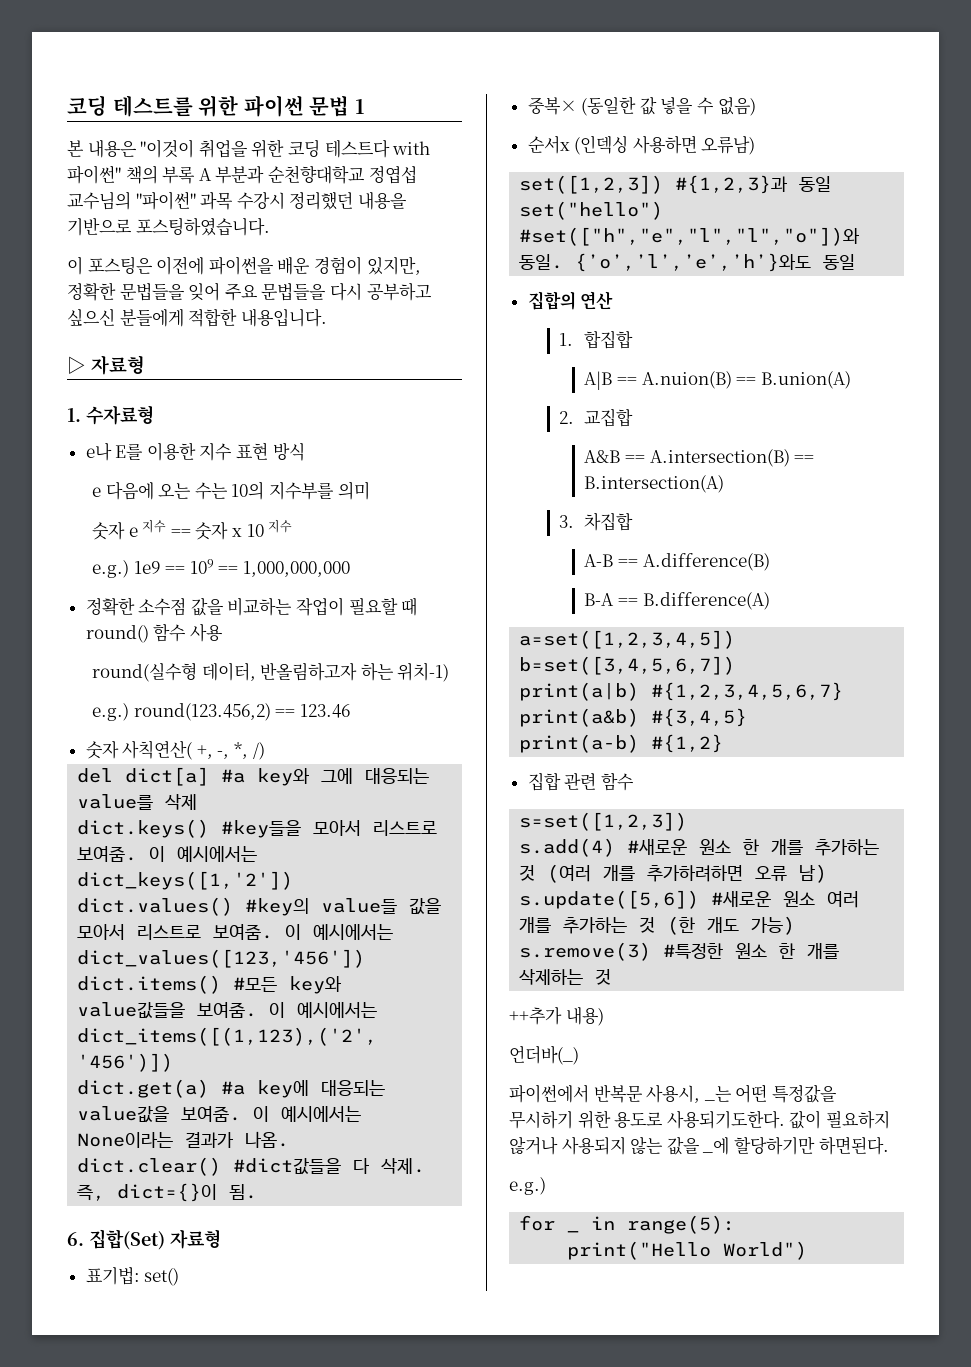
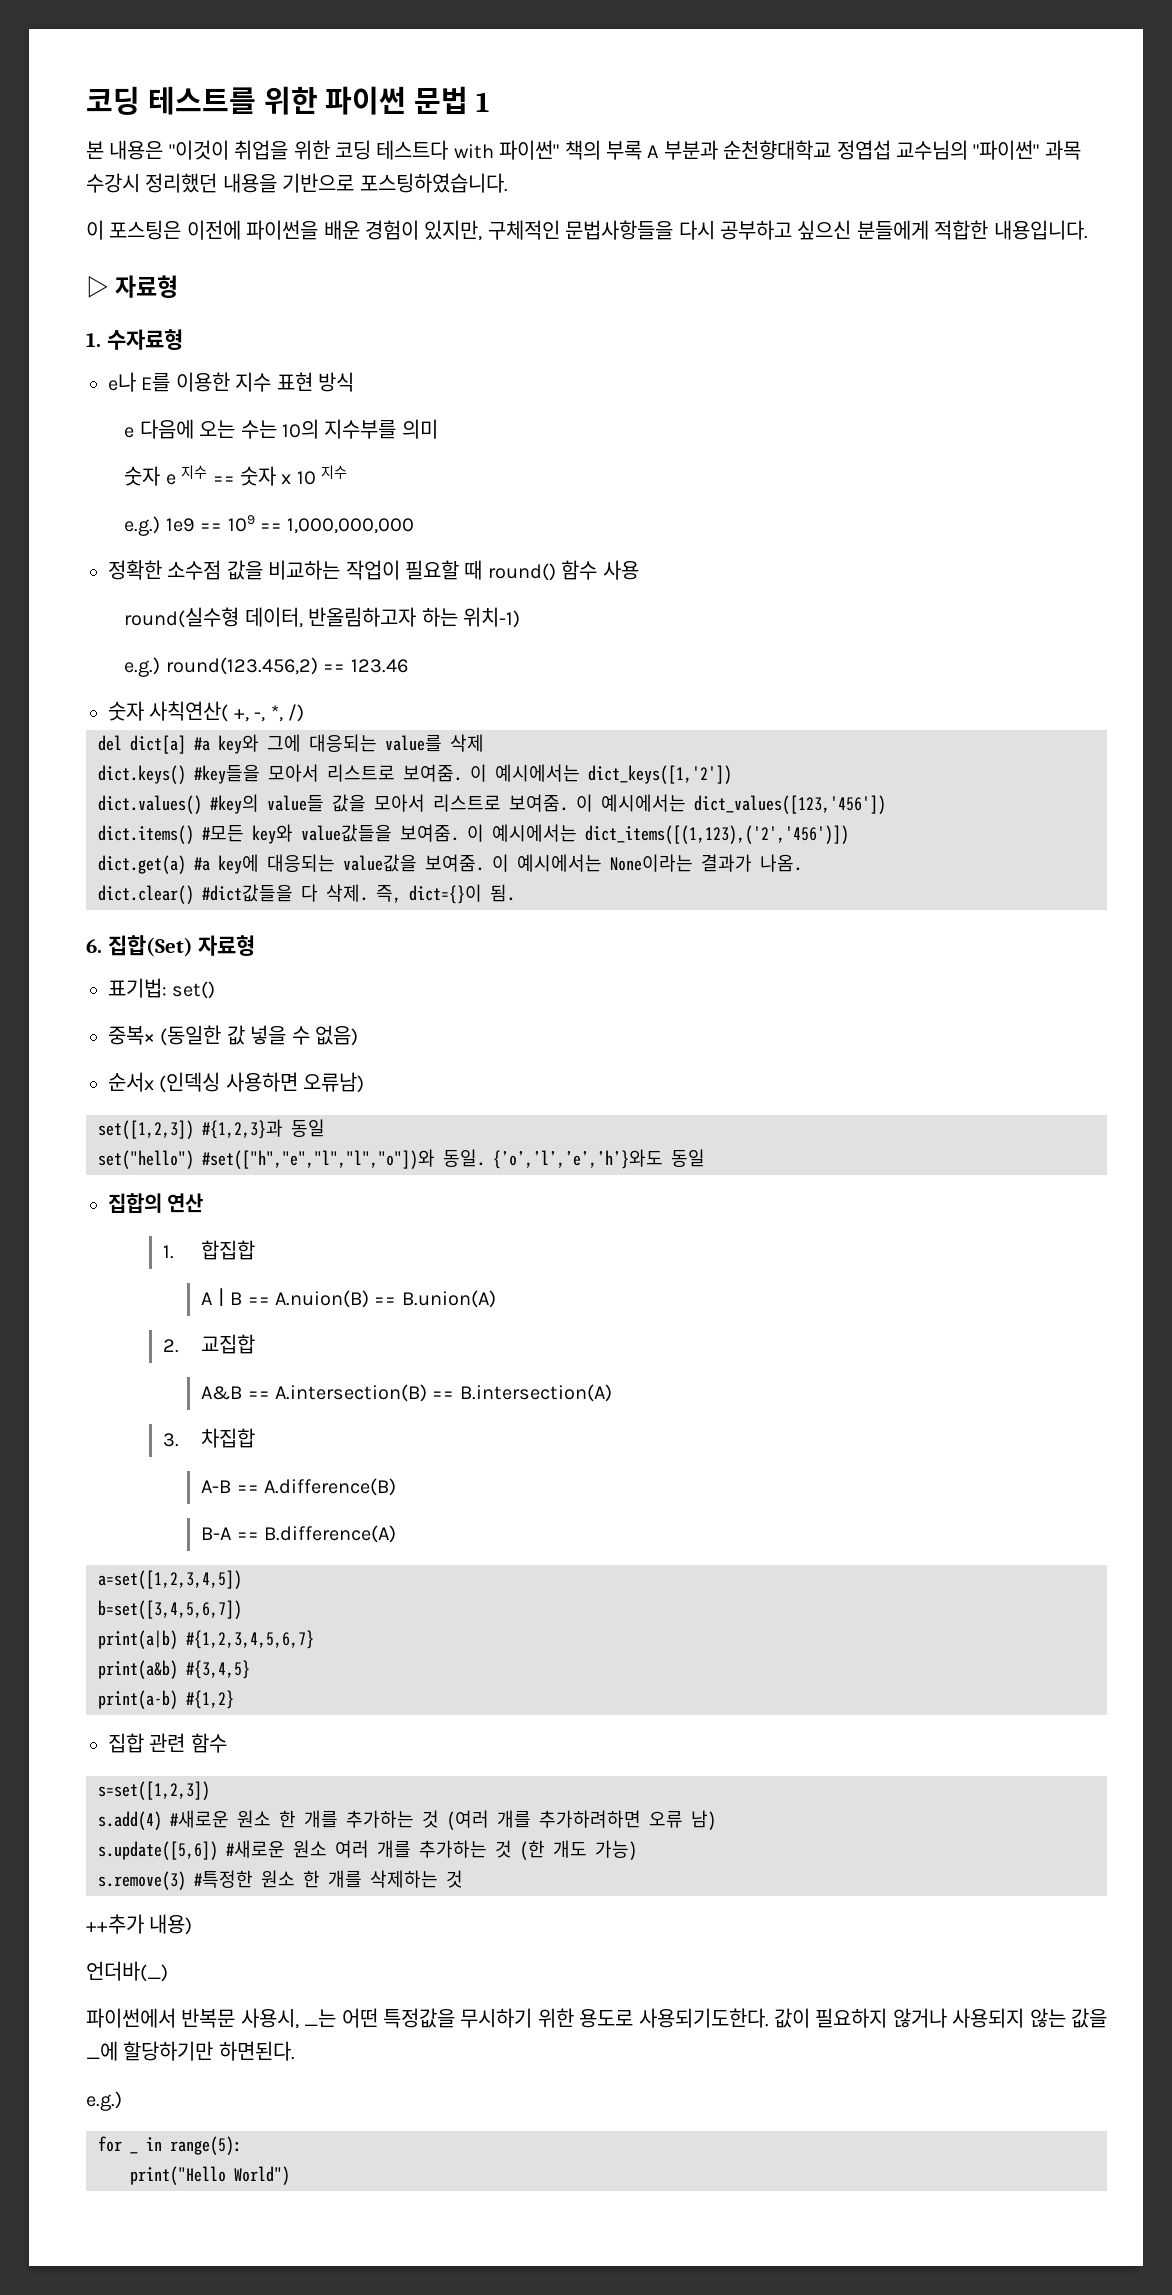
- 이 포스팅은 이전에 파이썬을 배운 경험이 있지만, 정확한 문법들을 잊어 주요 문법들을 다시 공부하고 싶으신 분들에게 적합한 내용입니다.
+ 이 포스팅은 이전에 파이썬을 배운 경험이 있지만, 구체적인 문법사항들을 다시 공부하고 싶으신 분들에게 적합한 내용입니다.
- A|B == A.nuion(B) == B.union(A)
+ AㅣB == A.nuion(B) == B.union(A)

